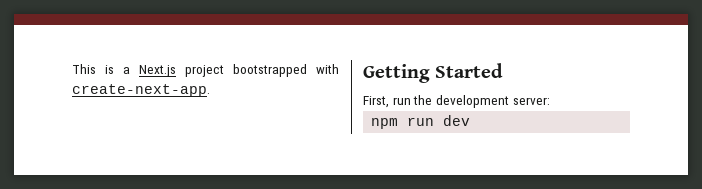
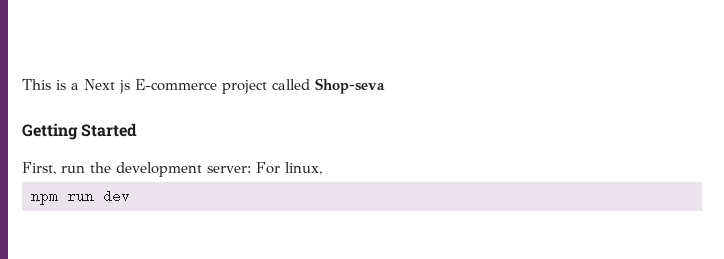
- This is a Next.js project bootstrapped with create-next-app.
+ This is a Next js E-commerce project called Shop-seva
- First, run the development server:
+ First, run the development server: For linux,

